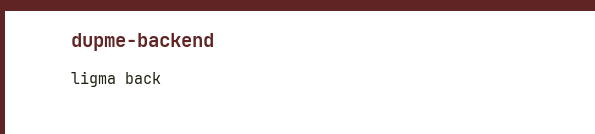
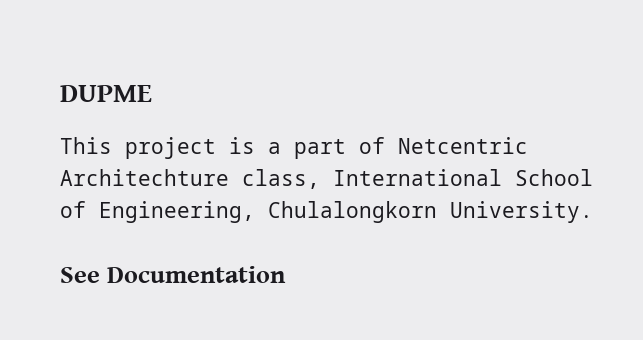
- dupme-backend
- ligma back
+ DUPME
+ This project is a part of Netcentric Architechture class, International School of Engineering, Chulalongkorn University.
+ See Documentation

